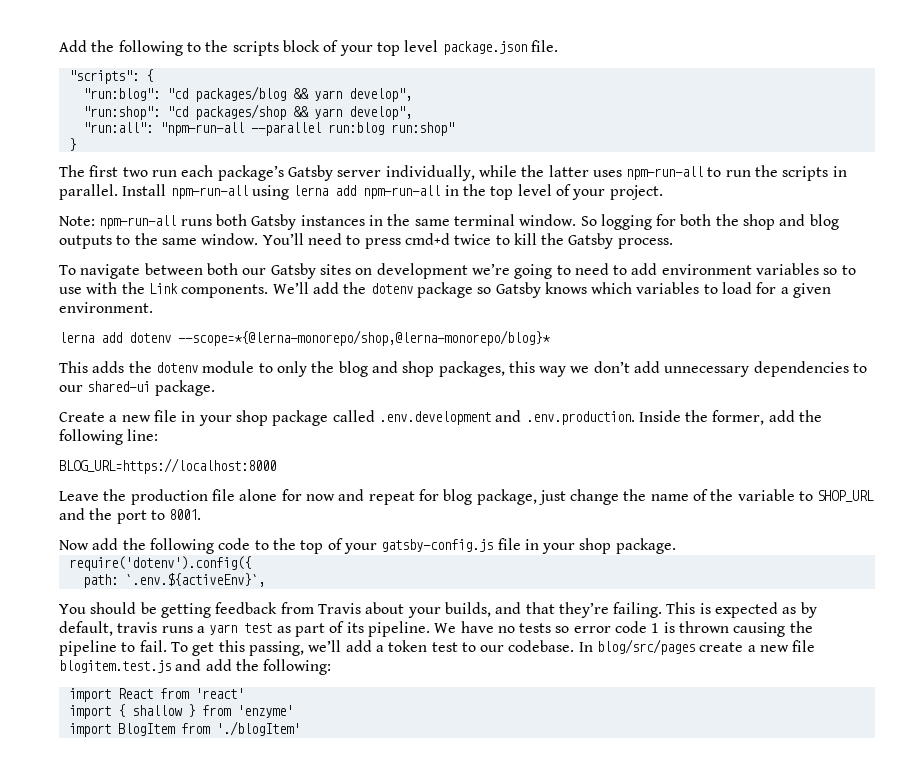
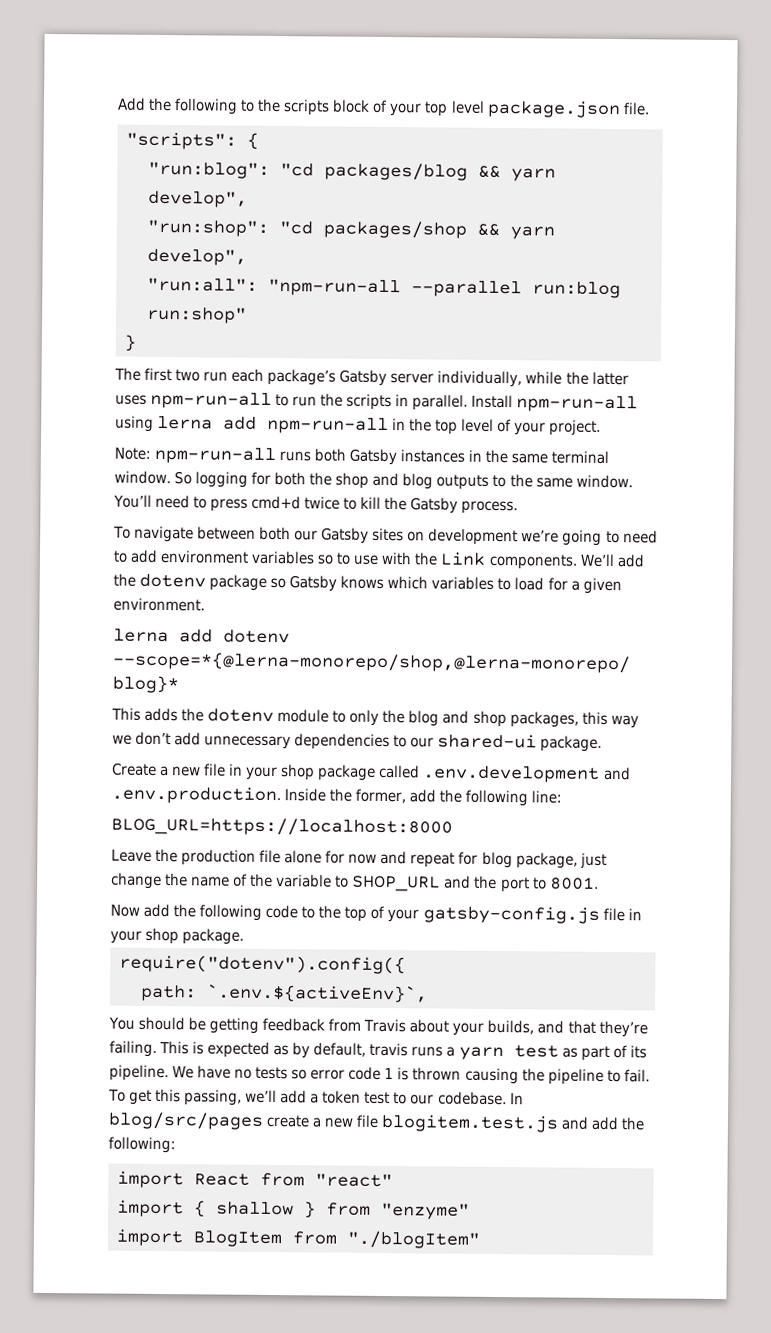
- require('dotenv').config({
+ require("dotenv").config({
- import React from 'react'
+ import React from "react"
- import { shallow } from 'enzyme'
+ import { shallow } from "enzyme"
- import BlogItem from './blogItem'
+ import BlogItem from "./blogItem"

